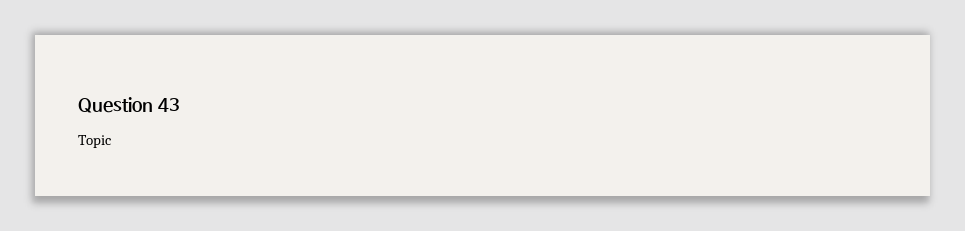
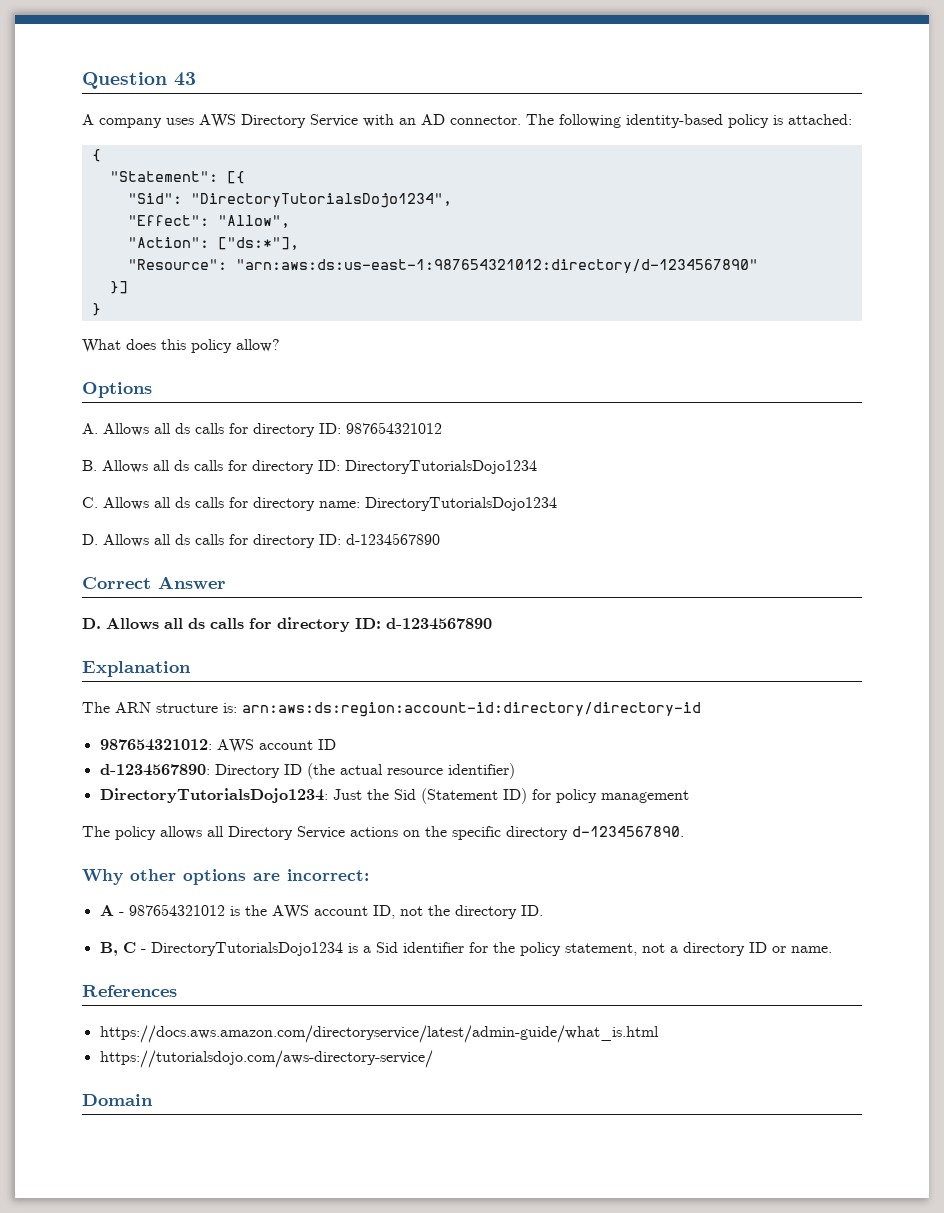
- Topic
+ A company uses AWS Directory Service with an AD connector. The following identity-based policy is attached:
+ {
+ "Statement": [{
+ "Sid": "DirectoryTutorialsDojo1234",
+ "Effect": "Allow",
+ "Action": ["ds:*"],
+ "Resource": "arn:aws:ds:us-east-1:987654321012:directory/d-1234567890"
+ }]
+ }
+ What does this policy allow?
+ Options
+ A. Allows all ds calls for directory ID: 987654321012
+ B. Allows all ds calls for directory ID: DirectoryTutorialsDojo1234
+ C. Allows all ds calls for directory name: DirectoryTutorialsDojo1234
+ D. Allows all ds calls for directory ID: d-1234567890
+ Correct Answer
+ D. Allows all ds calls for directory ID: d-1234567890
+ Explanation
+ The ARN structure is: arn:aws:ds:region:account-id:directory/directory-id
+ 987654321012: AWS account ID
+ d-1234567890: Directory ID (the actual resource identifier)
+ DirectoryTutorialsDojo1234: Just the Sid (Statement ID) for policy management
+ The policy allows all Directory Service actions on the specific directory d-1234567890.
+ Why other options are incorrect:
+ A - 987654321012 is the AWS account ID, not the directory ID.
+ B, C - DirectoryTutorialsDojo1234 is a Sid identifier for the policy statement, not a directory ID or name.
+ References
+ https://docs.aws.amazon.com/directoryservice/latest/admin-guide/what_is.html
+ https://tutorialsdojo.com/aws-directory-service/
+ Domain

